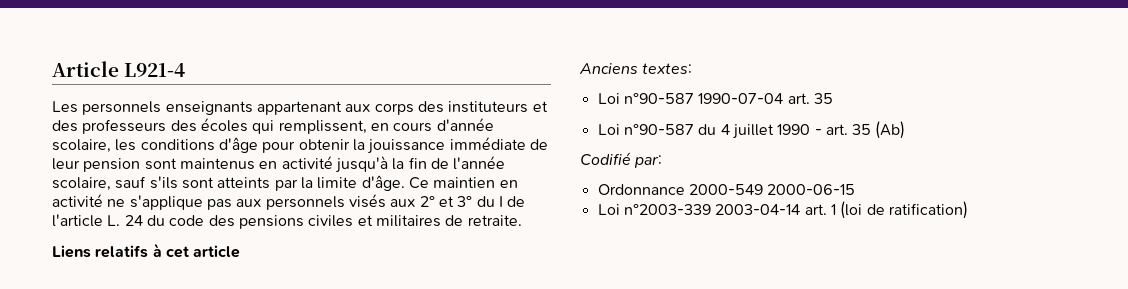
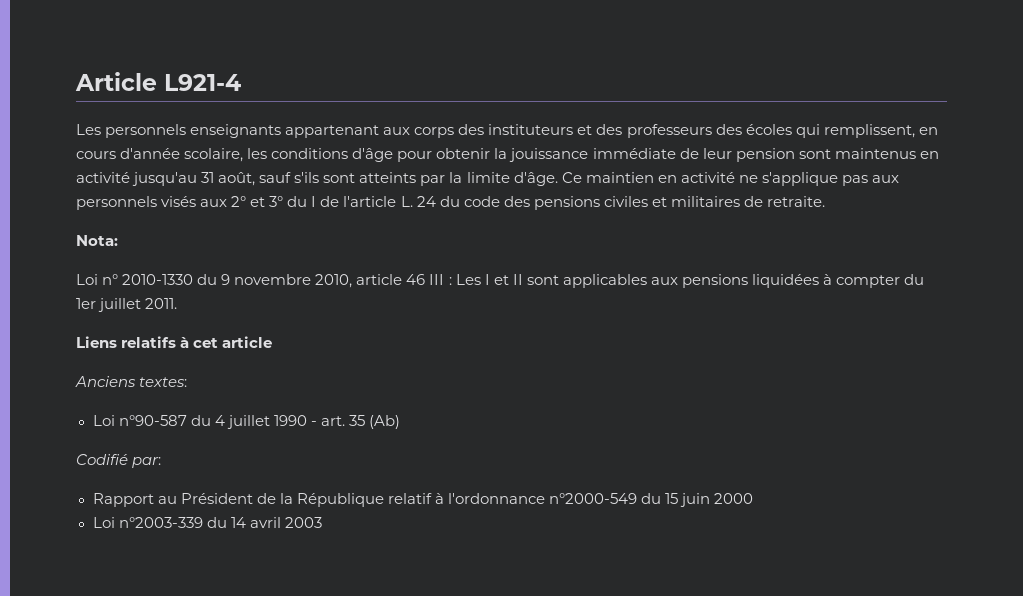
- Les personnels enseignants appartenant aux corps des instituteurs et des professeurs des écoles qui remplissent, en cours d'année scolaire, les conditions d'âge pour obtenir la jouissance immédiate de leur pension sont maintenus en activité jusqu'à la fin de l'année scolaire, sauf s'ils sont atteints par la limite d'âge.
+ Les personnels enseignants appartenant aux corps des instituteurs et des professeurs des écoles qui remplissent, en cours d'année scolaire, les conditions d'âge pour obtenir la jouissance immédiate de leur pension sont maintenus en activité jusqu'au 31 août, sauf s'ils sont atteints par la limite d'âge.
+ Nota:
+ Loi n° 2010-1330 du 9 novembre 2010, article 46 III : Les I et II sont applicables aux pensions liquidées à compter du 1er juillet 2011.
- Loi n°90-587 1990-07-04 art. 35
- Ordonnance 2000-549 2000-06-15
- Loi n°2003-339 2003-04-14 art. 1 (loi de ratification)
+ Rapport au Président de la République relatif à l'ordonnance n°2000-549 du 15 juin 2000
+ Loi n°2003-339 du 14 avril 2003

